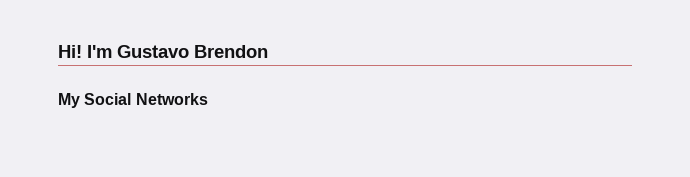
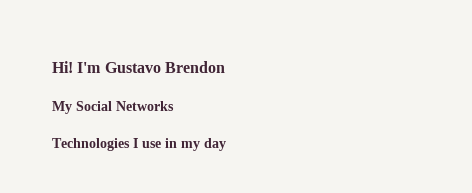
+ Technologies I use in my day

